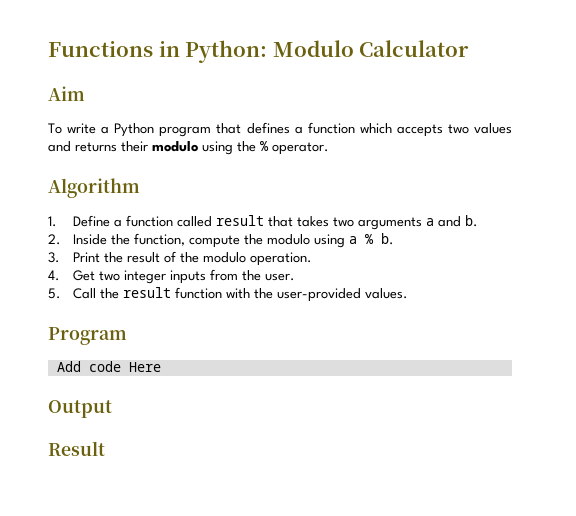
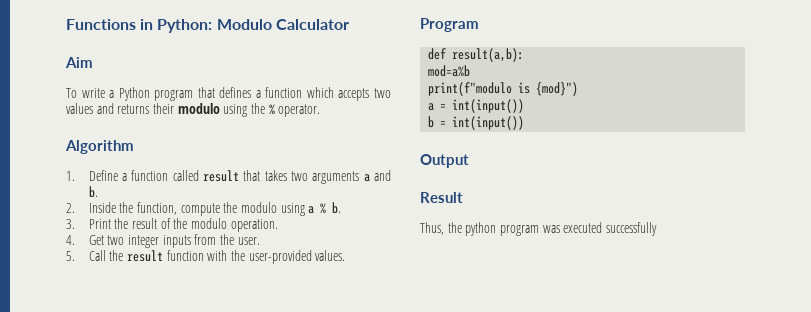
- Add code Here
+ def result(a,b):
+ mod=a%b
+ print(f"modulo is {mod}")
+ a = int(input())
+ b = int(input())
  Output
  Result
+ Thus, the python program was executed successfully

